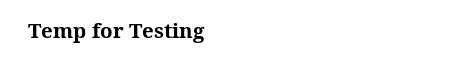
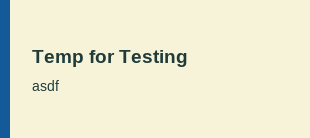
+ asdf

